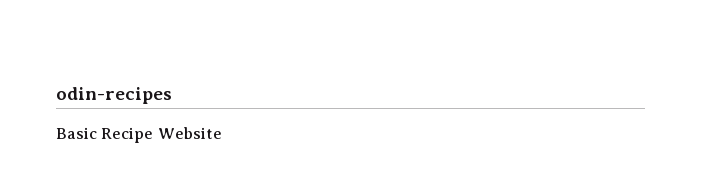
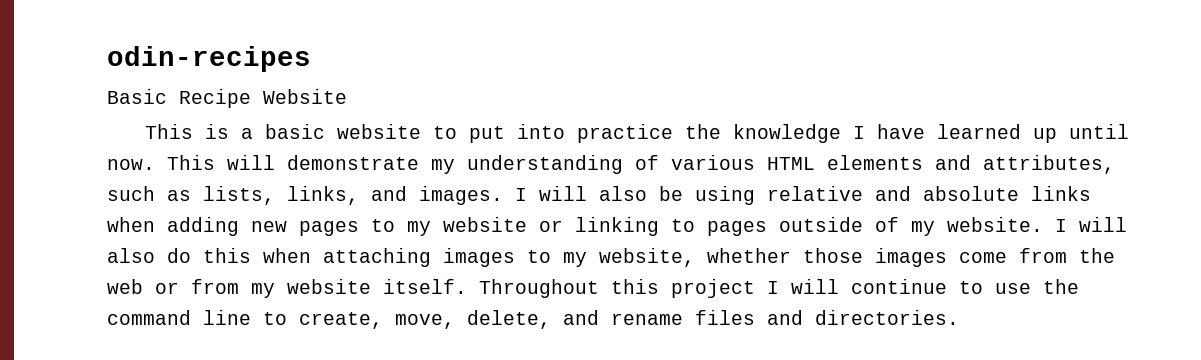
+ This is a basic website to put into practice the knowledge I have learned up until now. This will demonstrate my understanding of various HTML elements and attributes, such as lists, links, and images. I will also be using relative and absolute links when adding new pages to my website or linking to pages outside of my website. I will also do this when attaching images to my website, whether those images come from the web or from my website itself. Throughout this project I will continue to use the command line to create, move, delete, and rename files and directories.

